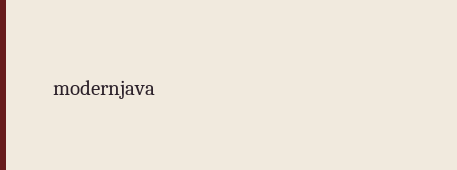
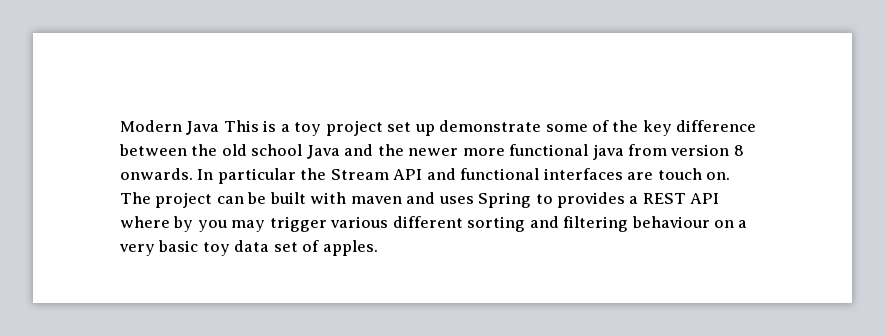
- modernjava
+ Modern Java This is a toy project set up demonstrate some of the key difference between the old school Java and the newer more functional java from version 8 onwards. In particular the Stream API and functional interfaces are touch on. The project can be built with maven and uses Spring to provides a REST API where by you may trigger various different sorting and filtering behaviour on a very basic toy data set of apples.

